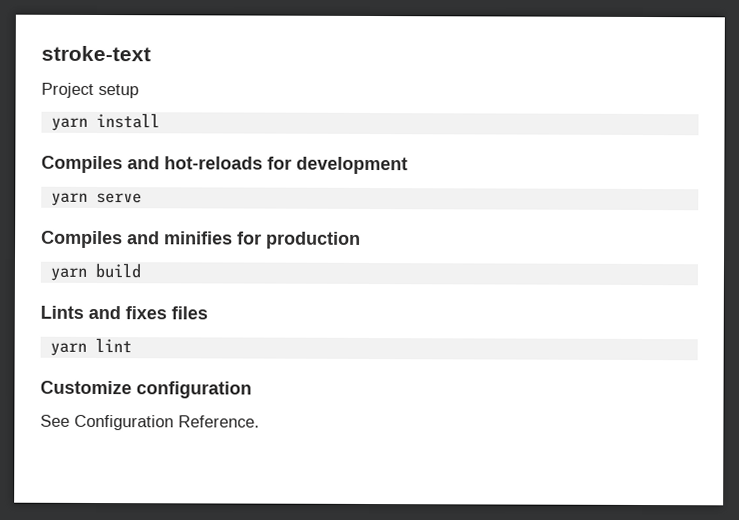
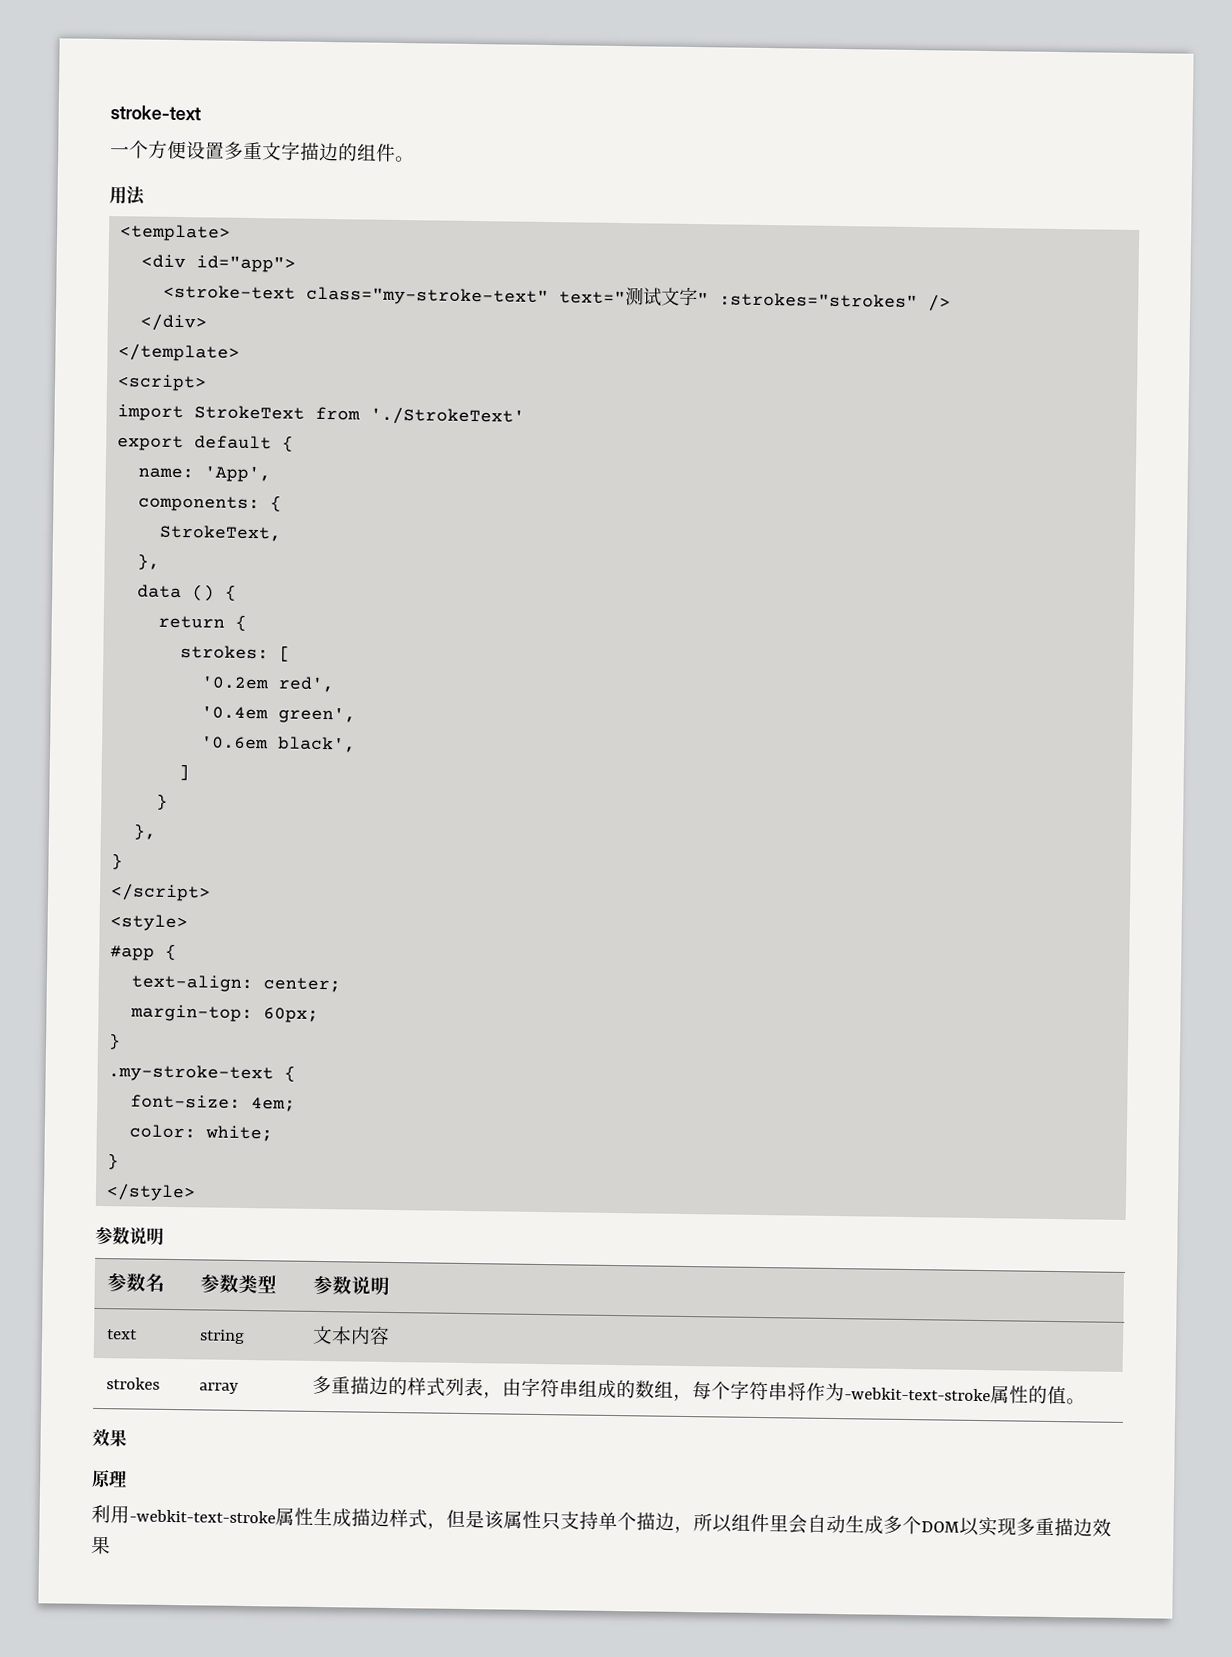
- Project setup
- yarn install
- Compiles and hot-reloads for development
- yarn serve
- Compiles and minifies for production
- yarn build
- Lints and fixes files
- yarn lint
- Customize configuration
- See Configuration Reference.
+ 一个方便设置多重文字描边的组件。
+ 用法
+ <template>
+ <div id="app">
+ <stroke-text class="my-stroke-text" text="测试文字" :strokes="strokes" />
+ </div>
+ </template>
+ <script>
+ import StrokeText from './StrokeText'
+ export default {
+ name: 'App',
+ components: {
+ StrokeText,
+ },
+ data () {
+ return {
+ strokes: [
+ '0.2em red',
+ '0.4em green',
+ '0.6em black',
+ ]
+ }
+ },
+ }
+ </script>
+ <style>
+ #app {
+ text-align: center;
+ margin-top: 60px;
+ }
+ .my-stroke-text {
+ font-size: 4em;
+ color: white;
+ }
+ </style>
+ 参数说明
+ 参数名 | 参数类型 | 参数说明
+ text | string | 文本内容
+ strokes | array | 多重描边的样式列表，由字符串组成的数组，每个字符串将作为-webkit-text-stroke属性的值。
+ 效果
+ 原理
+ 利用-webkit-text-stroke属性生成描边样式，但是该属性只支持单个描边，所以组件里会自动生成多个DOM以实现多重描边效果

